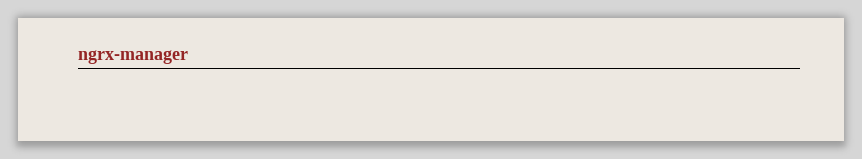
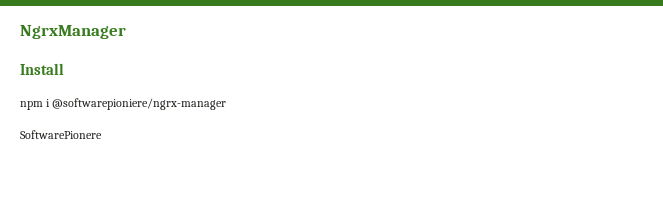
- ngrx-manager
+ NgrxManager
+ Install
+ npm i @softwarepioniere/ngrx-manager
+ SoftwarePionere

